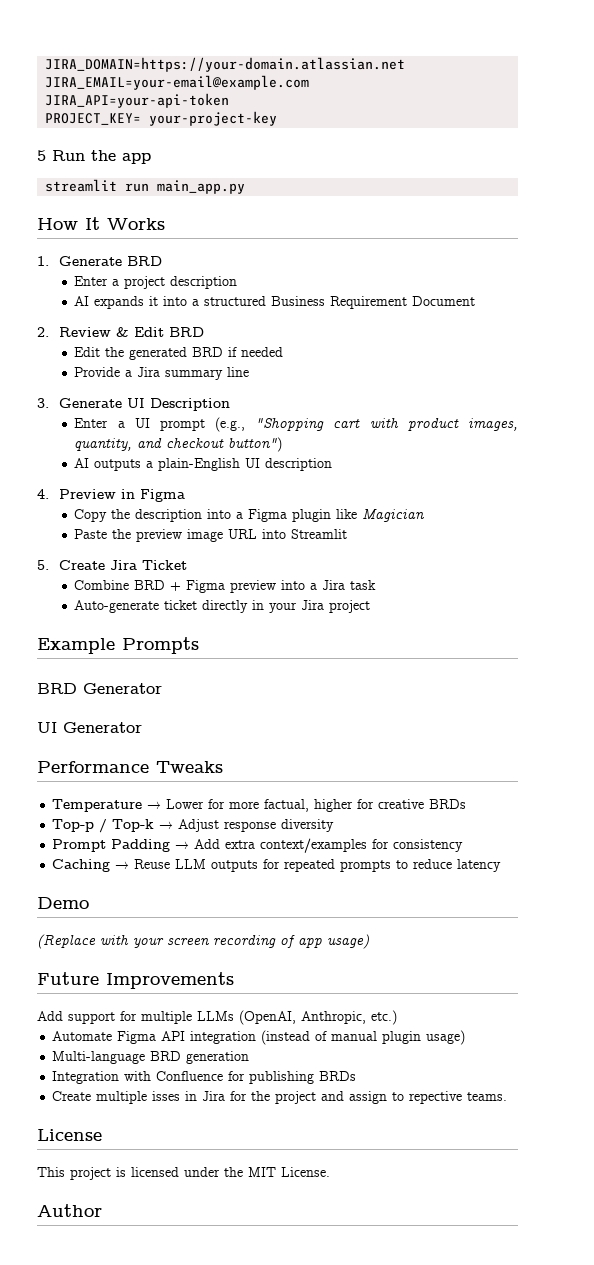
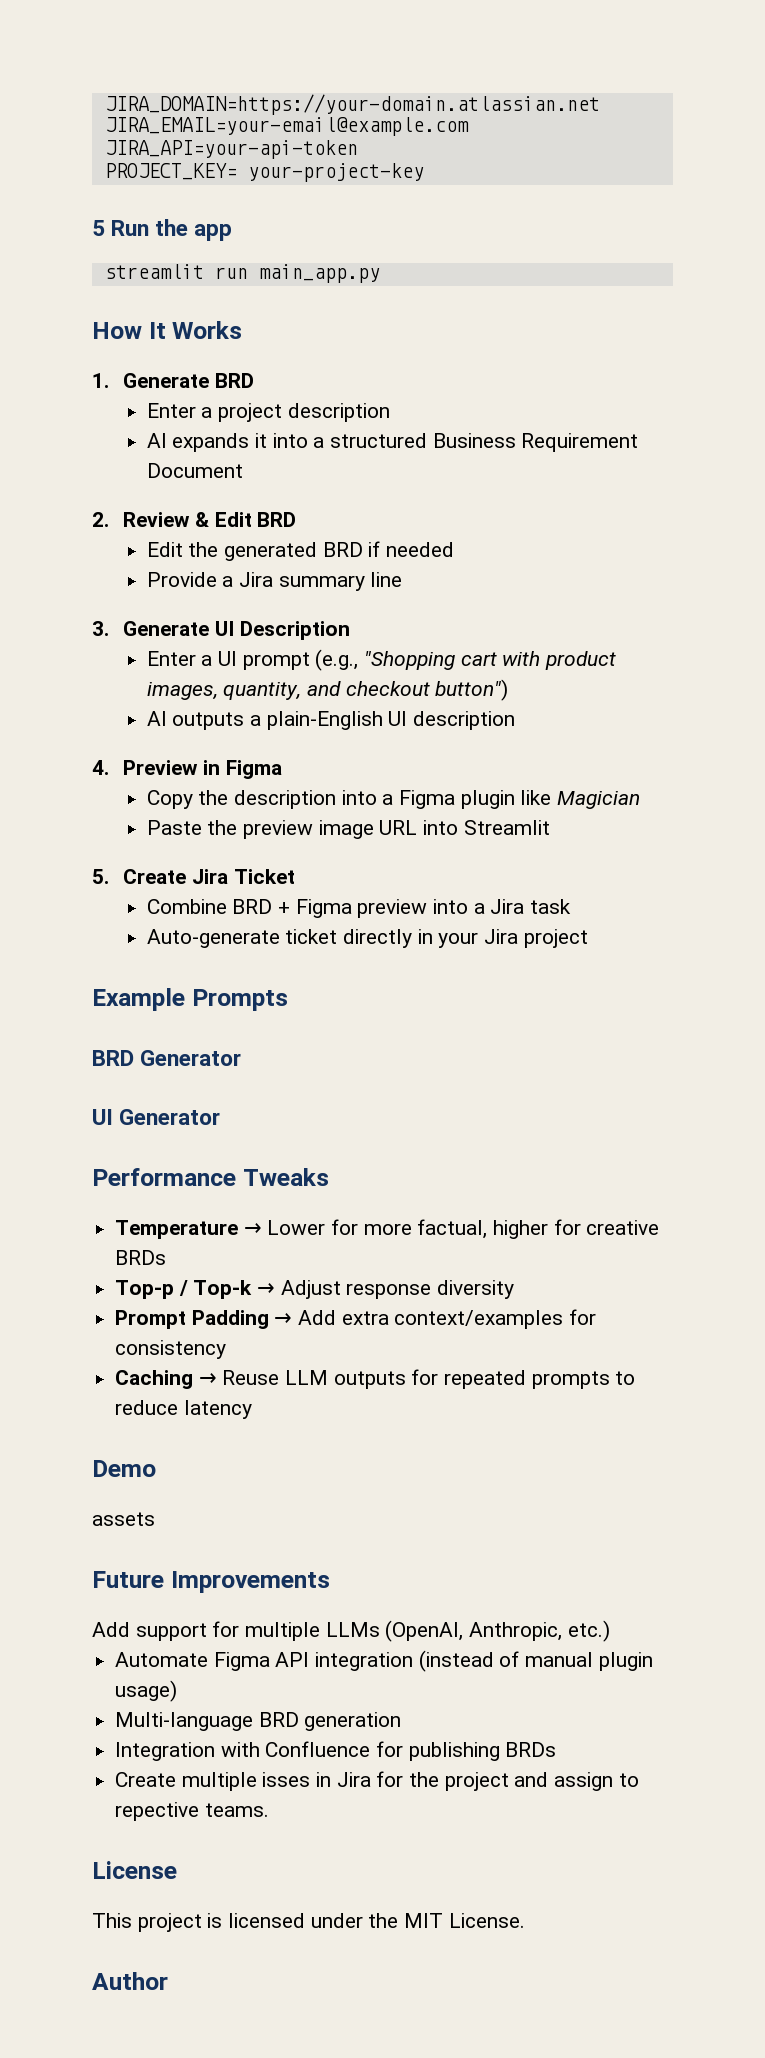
- (Replace with your screen recording of app usage)
+ assets

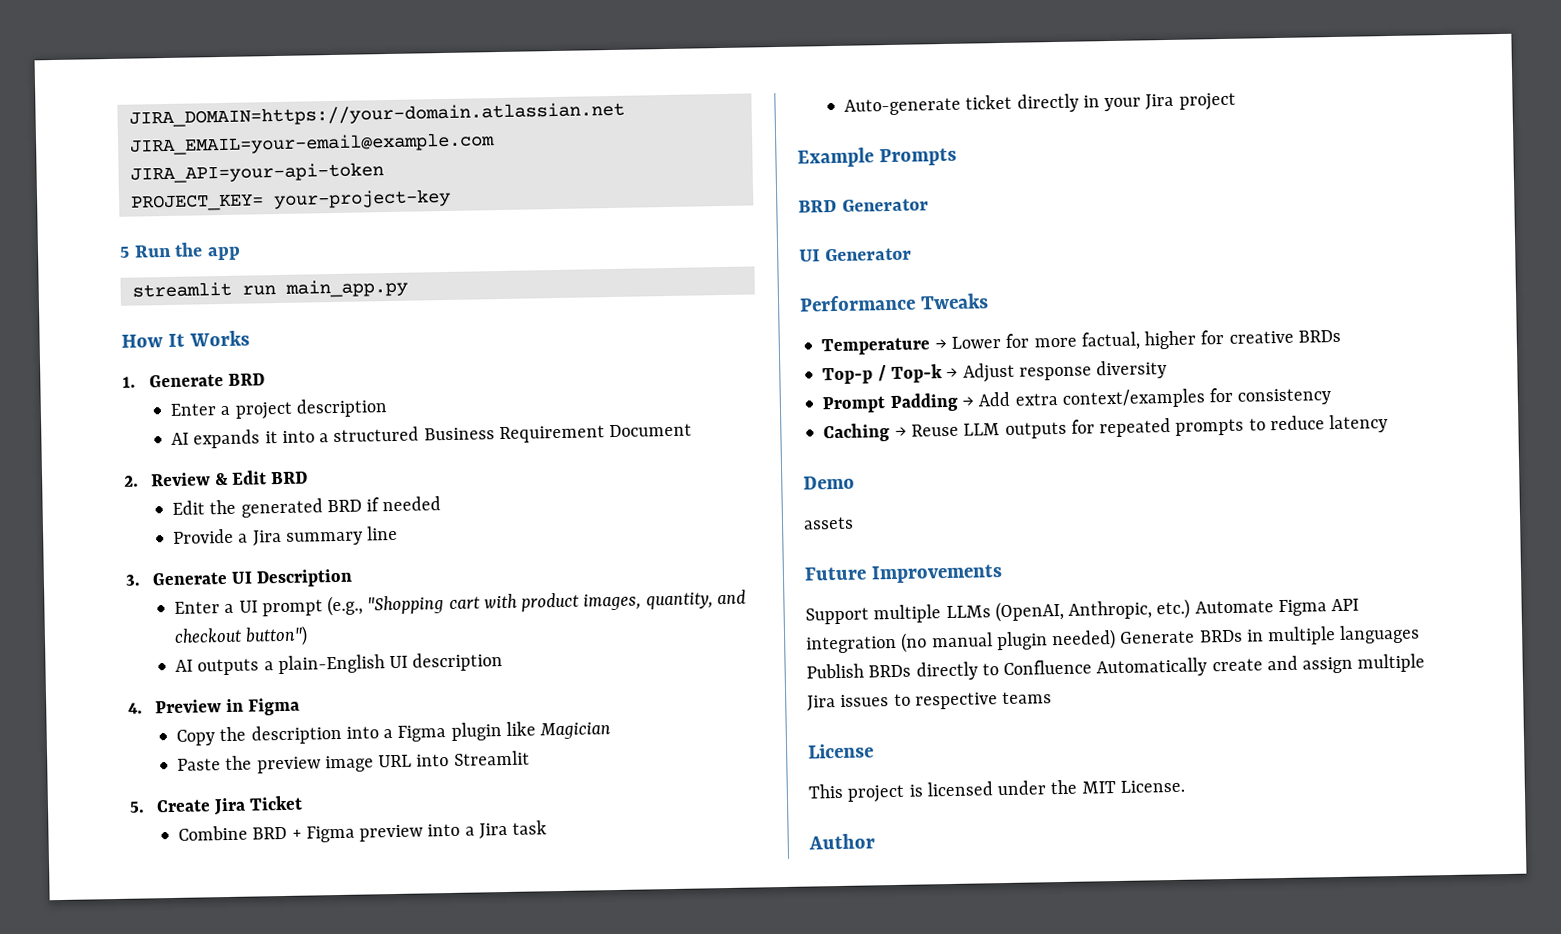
- Add support for multiple LLMs (OpenAI, Anthropic, etc.)
- Automate Figma API integration (instead of manual plugin usage)
- Multi-language BRD generation
- Integration with Confluence for publishing BRDs
- Create multiple isses in Jira for the project and assign to repective teams.
+ Support multiple LLMs (OpenAI, Anthropic, etc.) Automate Figma API integration (no manual plugin needed) Generate BRDs in multiple languages Publish BRDs directly to Confluence Automatically create and assign multiple Jira issues to respective teams

